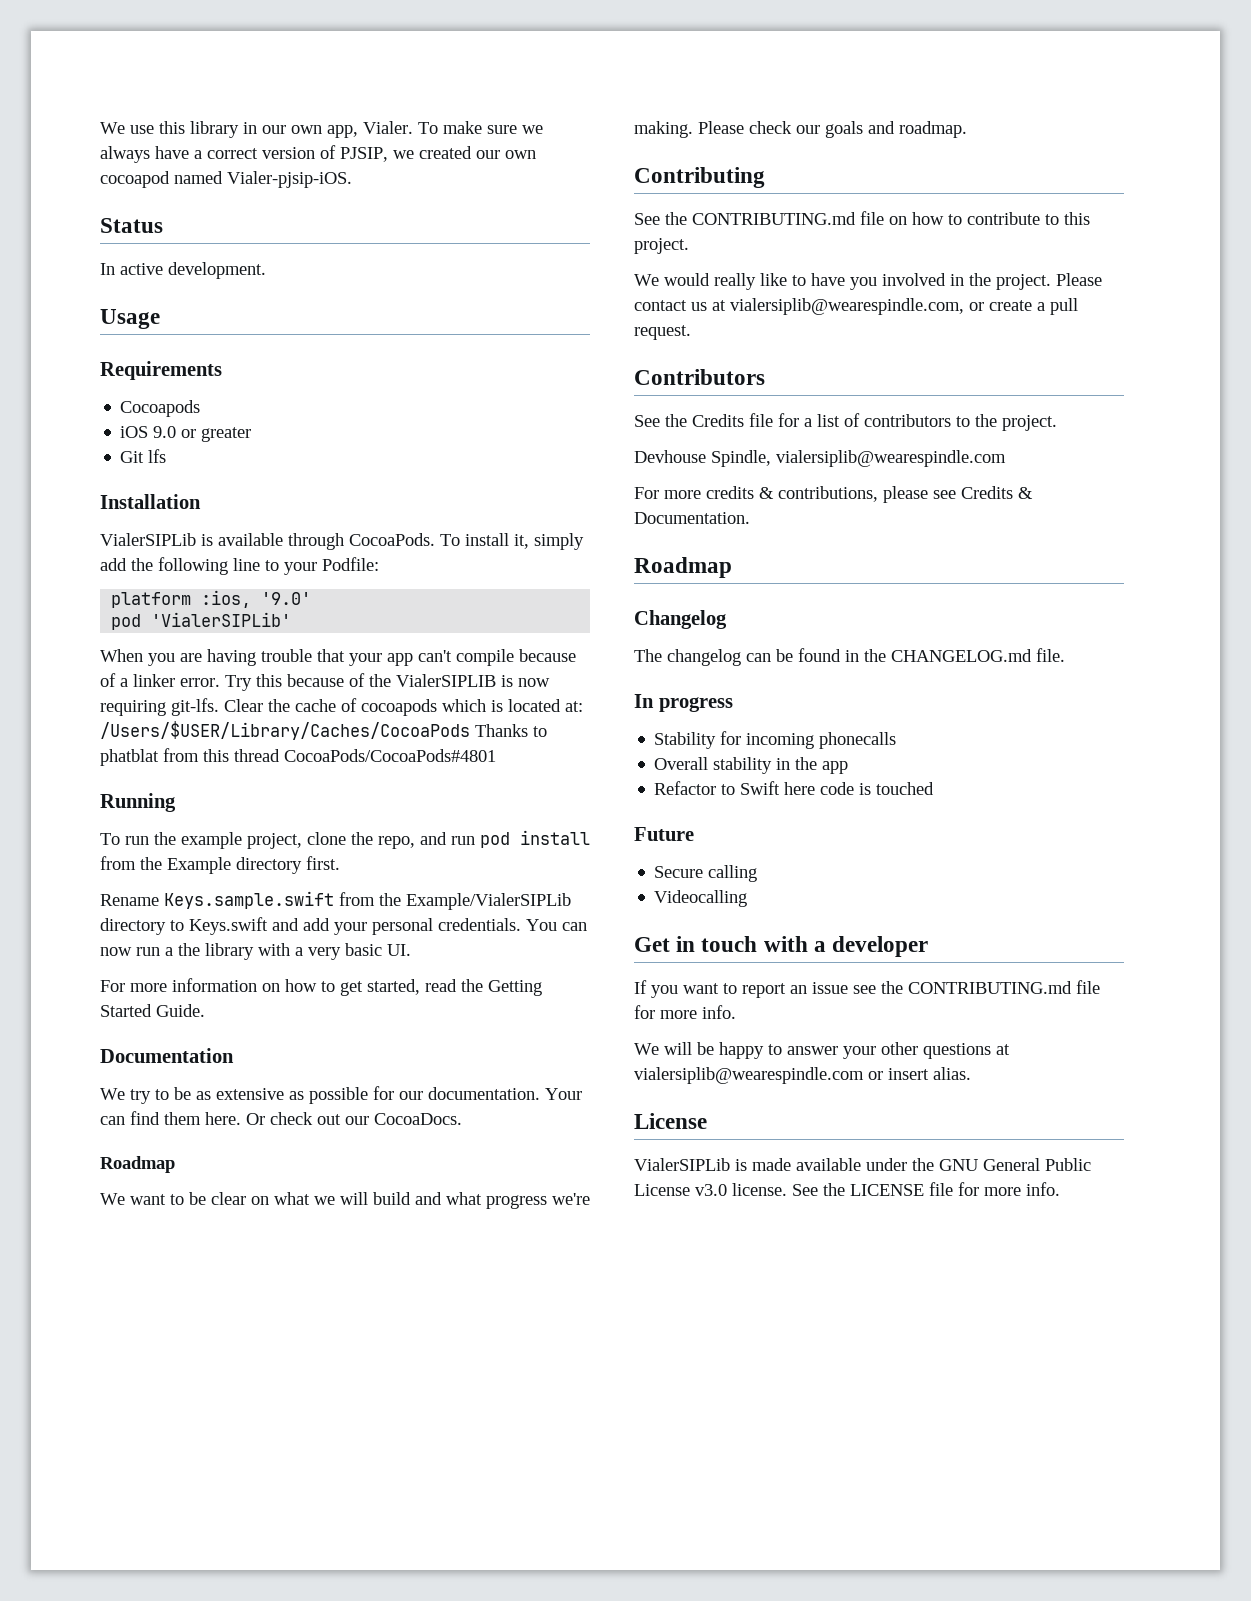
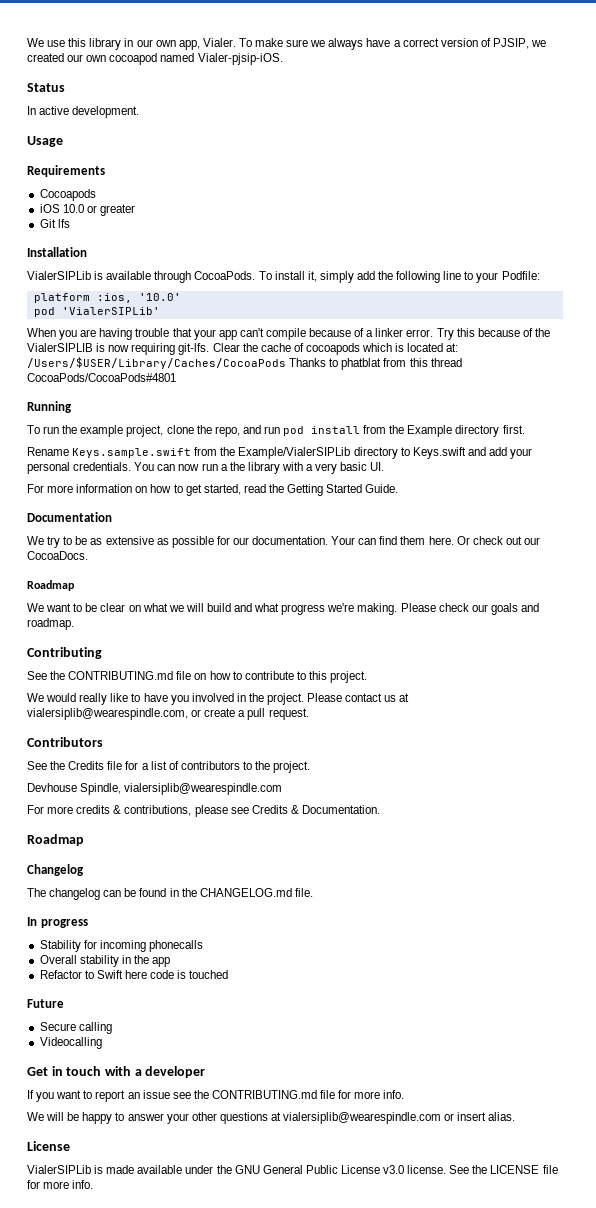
- iOS 9.0 or greater
+ iOS 10.0 or greater
- platform :ios, '9.0'
+ platform :ios, '10.0'

